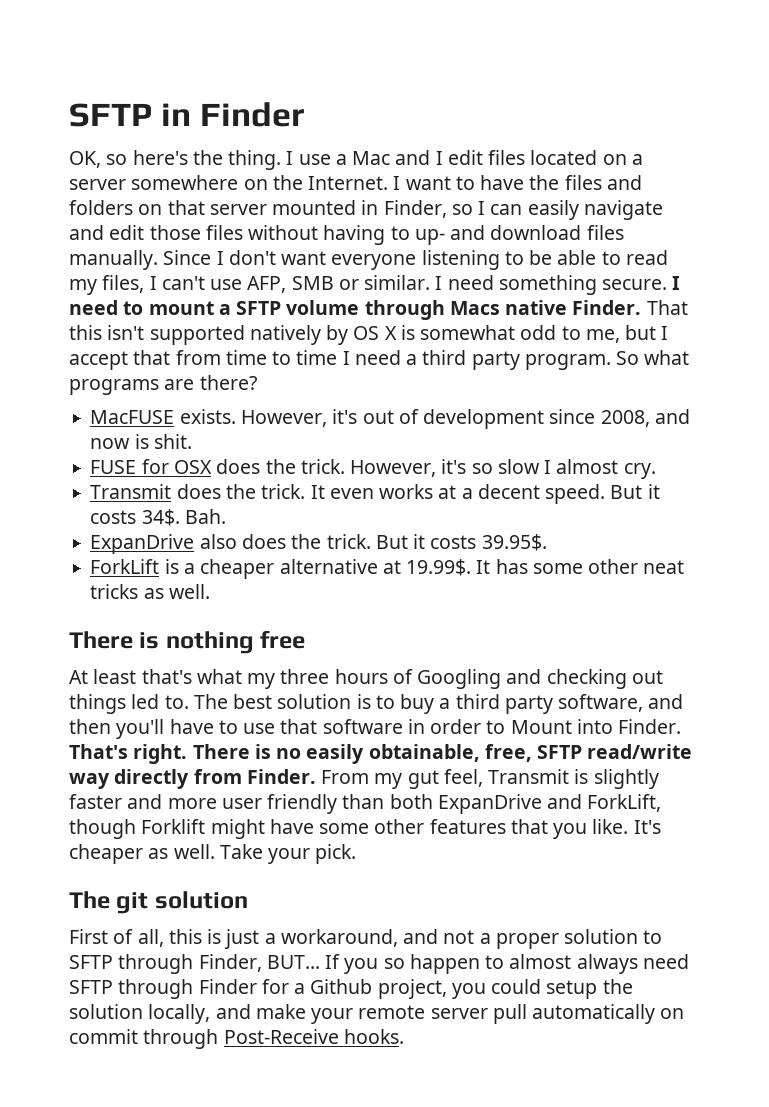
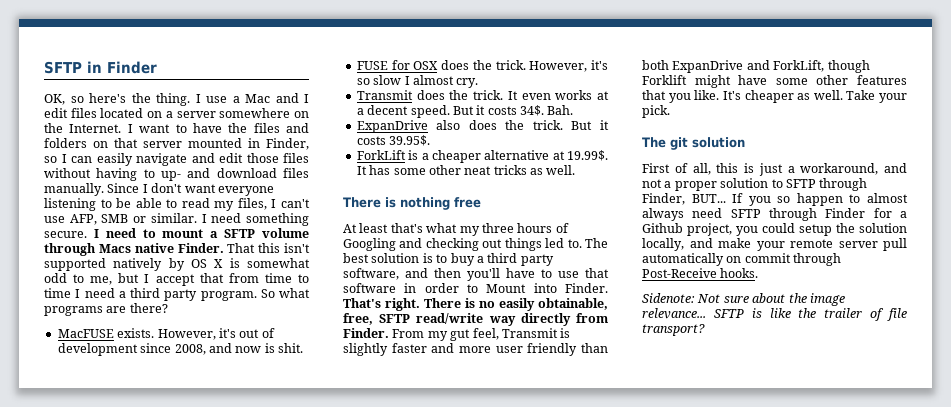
+ Sidenote: Not sure about the image relevance... SFTP is like the trailer of file transport?

